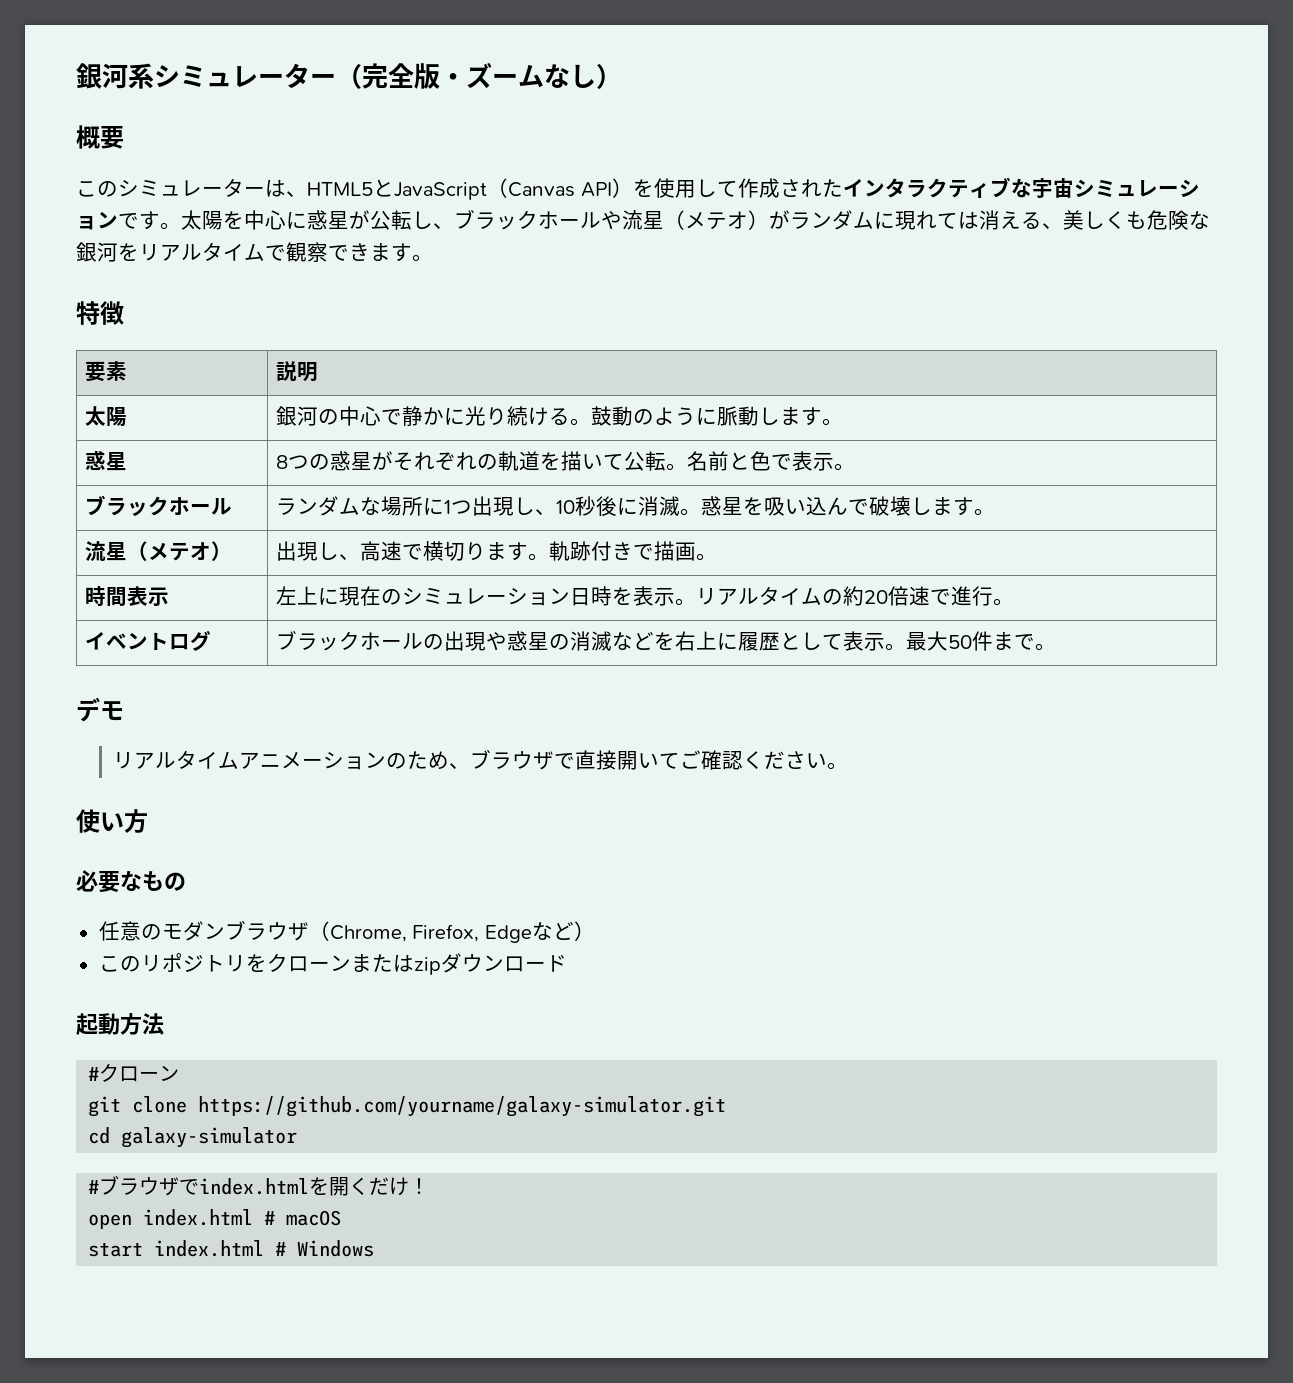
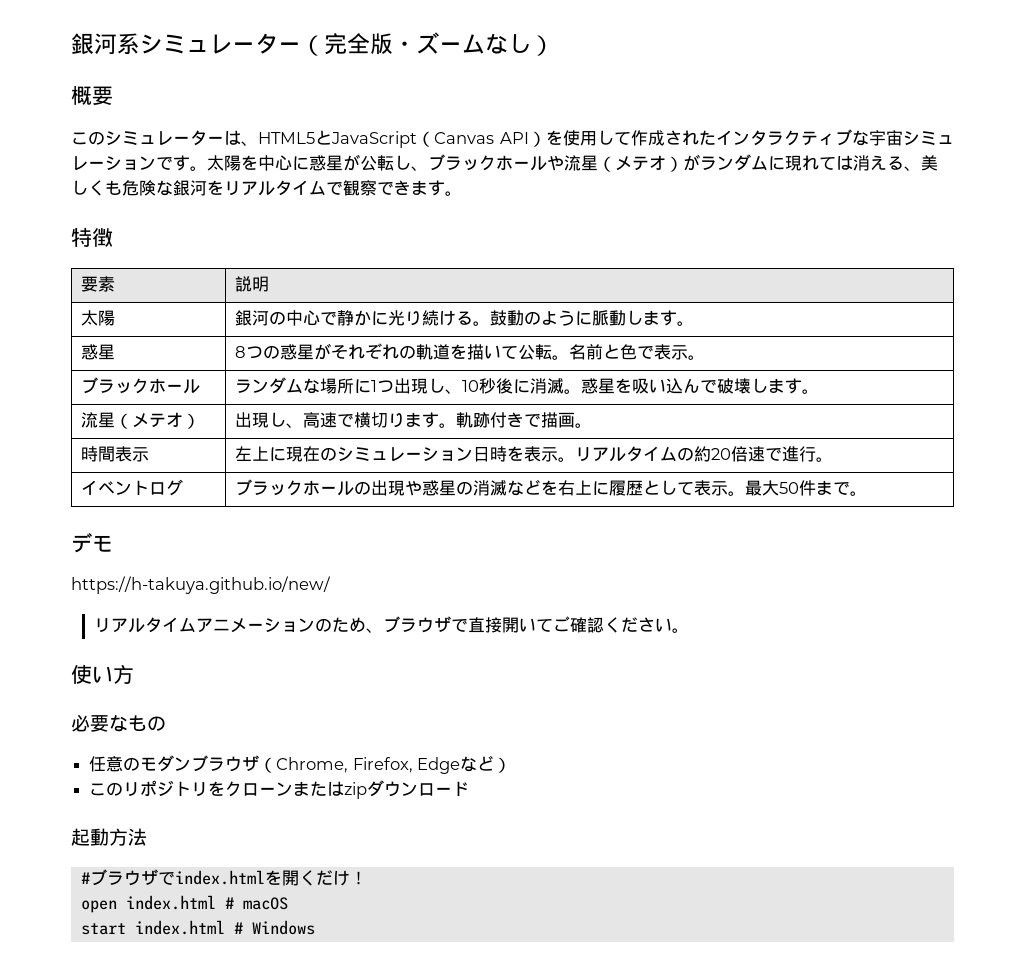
+ https://h-takuya.github.io/new/
- #クローン
- git clone https://github.com/yourname/galaxy-simulator.git
- cd galaxy-simulator

